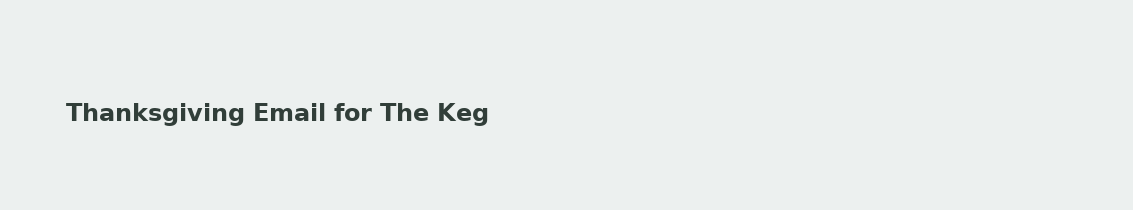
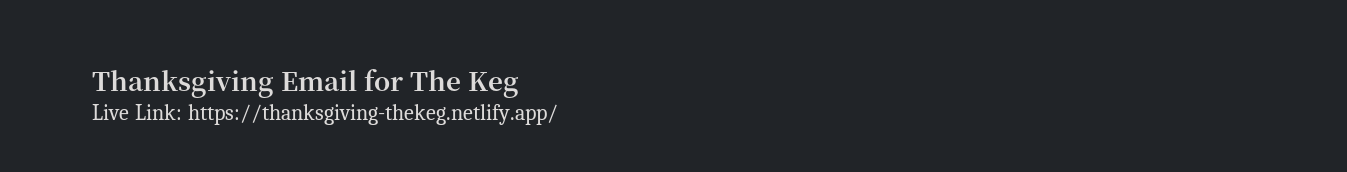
+ Live Link: https://thanksgiving-thekeg.netlify.app/

